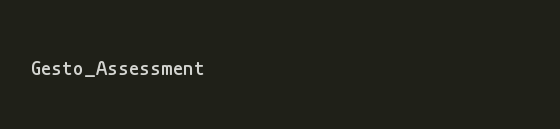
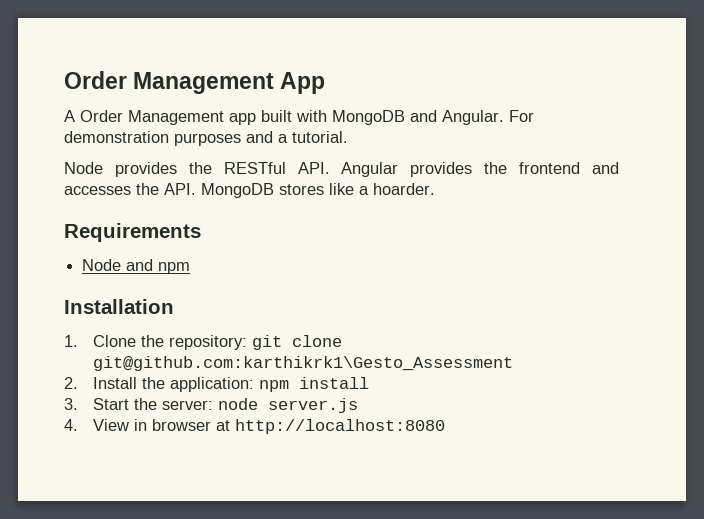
- Gesto_Assessment
+ Order Management App
+ A Order Management app built with MongoDB and Angular. For demonstration purposes and a tutorial.
+ Node provides the RESTful API. Angular provides the frontend and accesses the API. MongoDB stores like a hoarder.
+ Requirements
+ Node and npm
+ Installation
+ 1. Clone the repository: git clone git@github.com:karthikrk1\Gesto_Assessment
+ 2. Install the application: npm install
+ 3. Start the server: node server.js
+ 4. View in browser at http://localhost:8080

